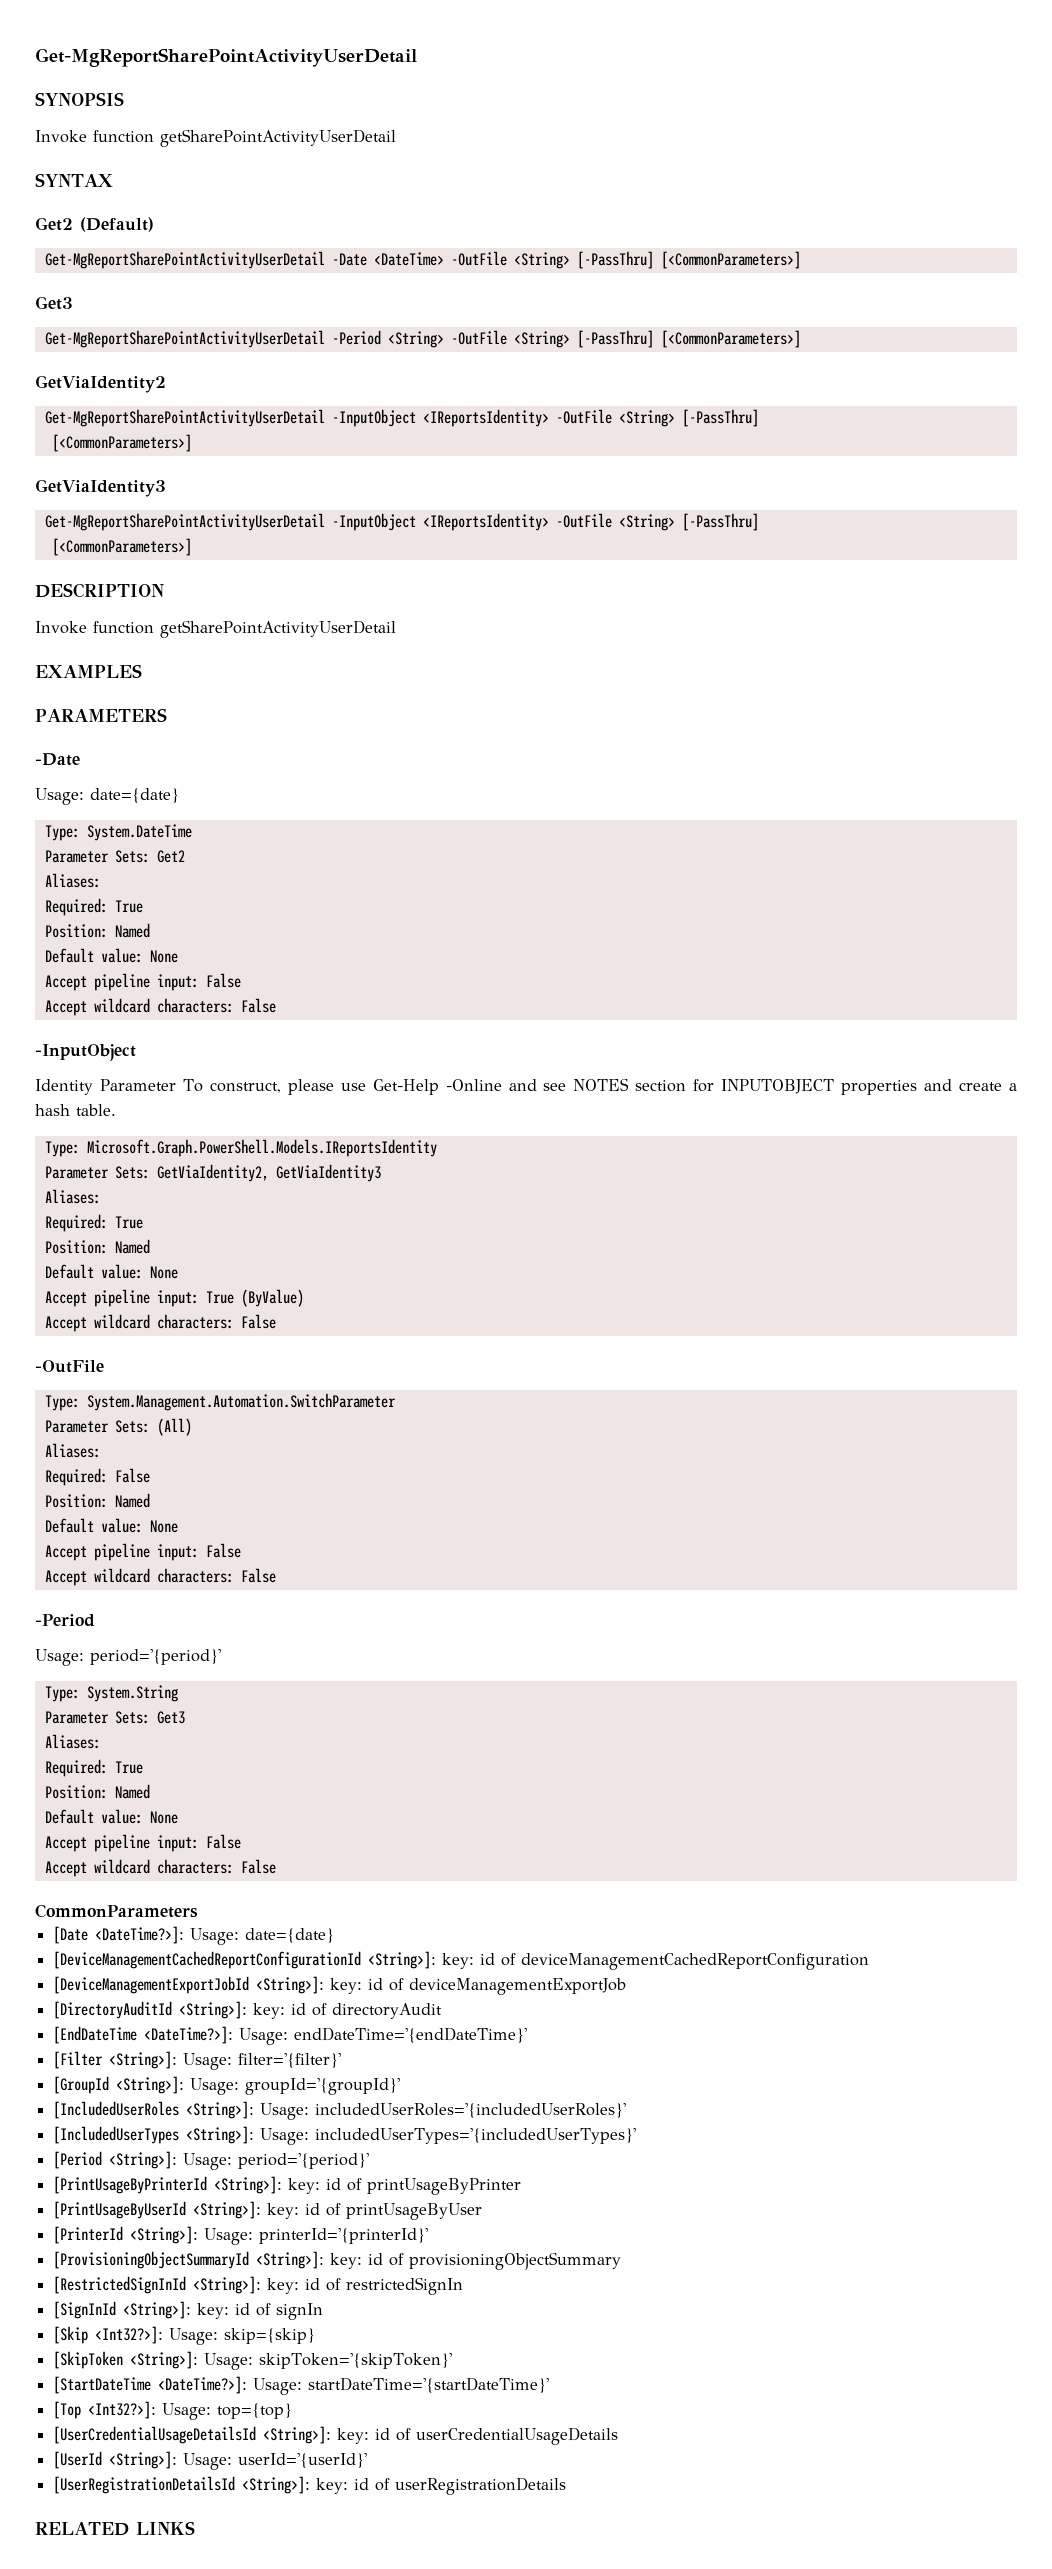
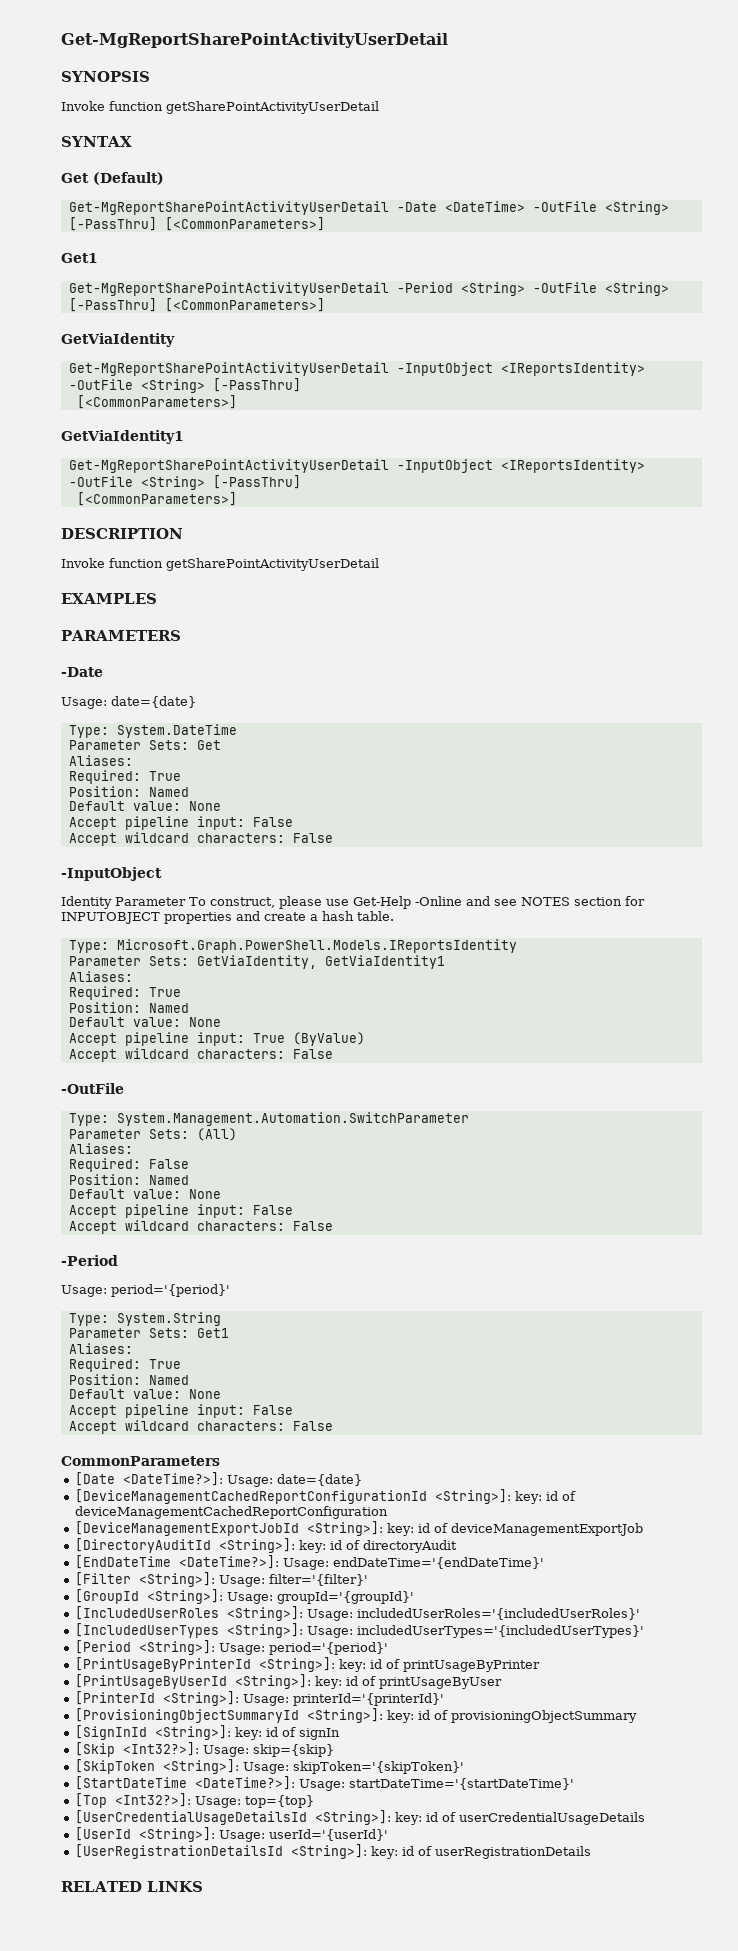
- Get2 (Default)
+ Get (Default)
  Get-MgReportSharePointActivityUserDetail -Date <DateTime> -OutFile <String> [-PassThru] [<CommonParameters>]
- Get3
+ Get1
- GetViaIdentity2
+ GetViaIdentity
  Get-MgReportSharePointActivityUserDetail -InputObject <IReportsIdentity> -OutFile <String> [-PassThru]
  [<CommonParameters>]
- GetViaIdentity3
+ GetViaIdentity1
- Parameter Sets: Get2
+ Parameter Sets: Get
- Parameter Sets: GetViaIdentity2, GetViaIdentity3
+ Parameter Sets: GetViaIdentity, GetViaIdentity1
- Parameter Sets: Get3
+ Parameter Sets: Get1
- [RestrictedSignInId <String>]: key: id of restrictedSignIn

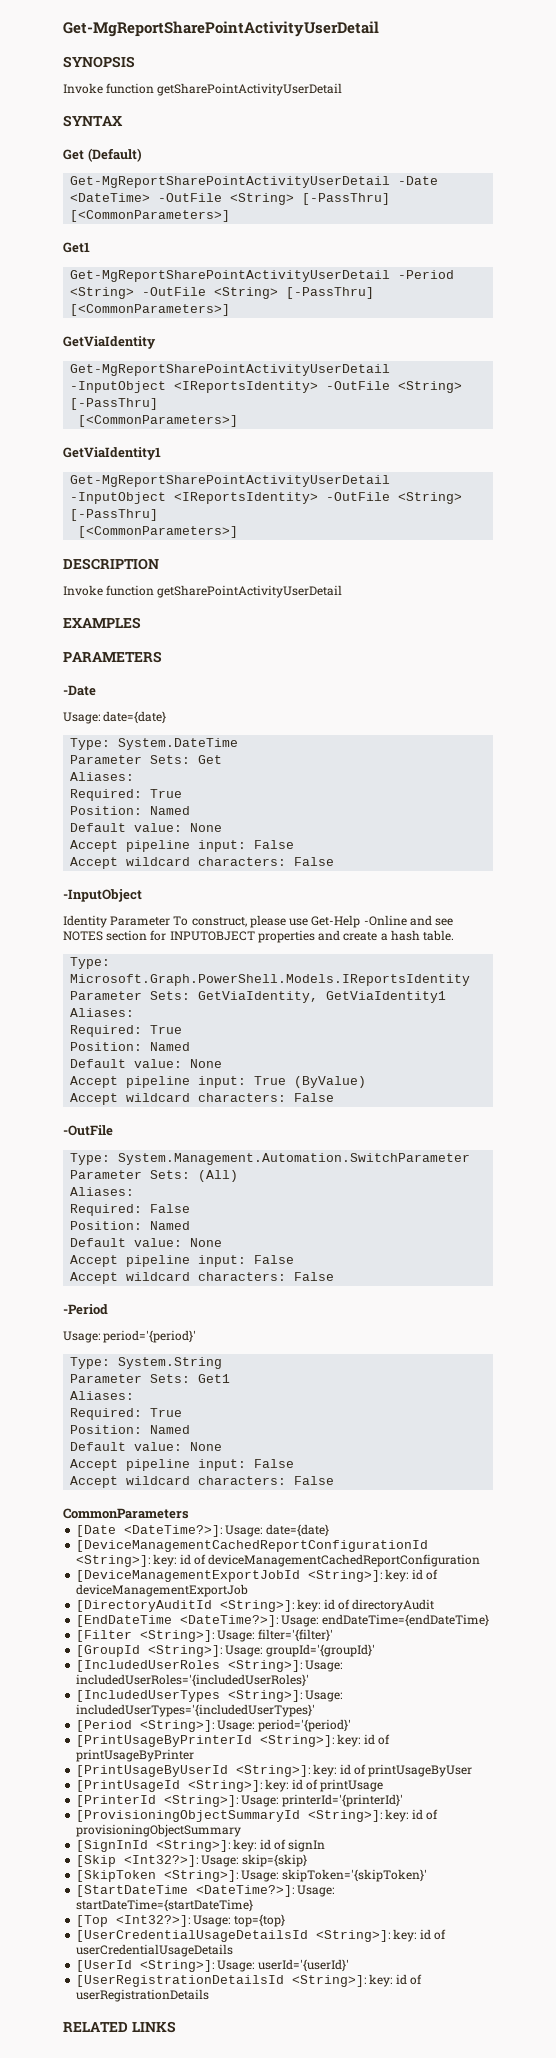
- [EndDateTime <DateTime?>]: Usage: endDateTime='{endDateTime}'
+ [EndDateTime <DateTime?>]: Usage: endDateTime={endDateTime}
+ [PrintUsageId <String>]: key: id of printUsage
- [StartDateTime <DateTime?>]: Usage: startDateTime='{startDateTime}'
+ [StartDateTime <DateTime?>]: Usage: startDateTime={startDateTime}

